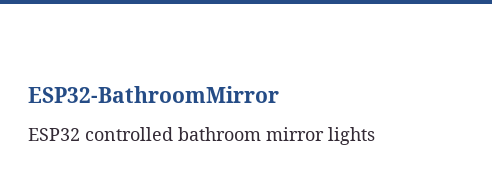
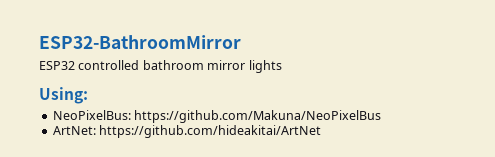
+ Using:
+ NeoPixelBus: https://github.com/Makuna/NeoPixelBus
+ ArtNet: https://github.com/hideakitai/ArtNet

